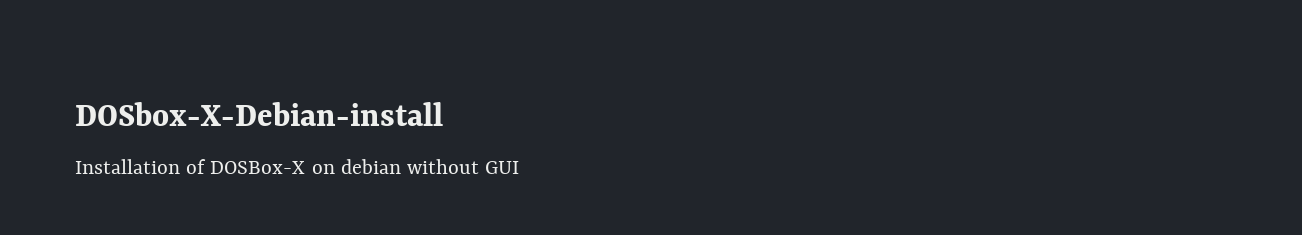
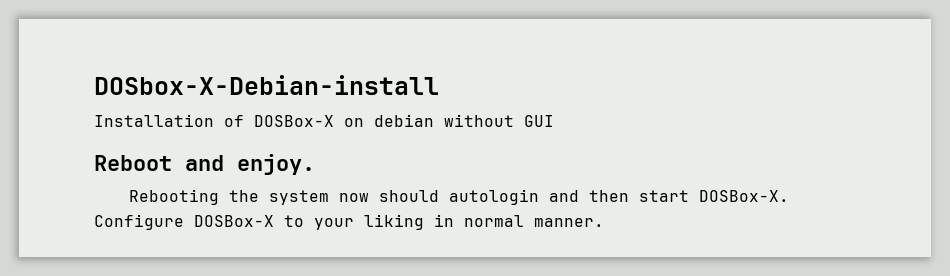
+ Reboot and enjoy.
+ Rebooting the system now should autologin and then start DOSBox-X. Configure DOSBox-X to your liking in normal manner.

